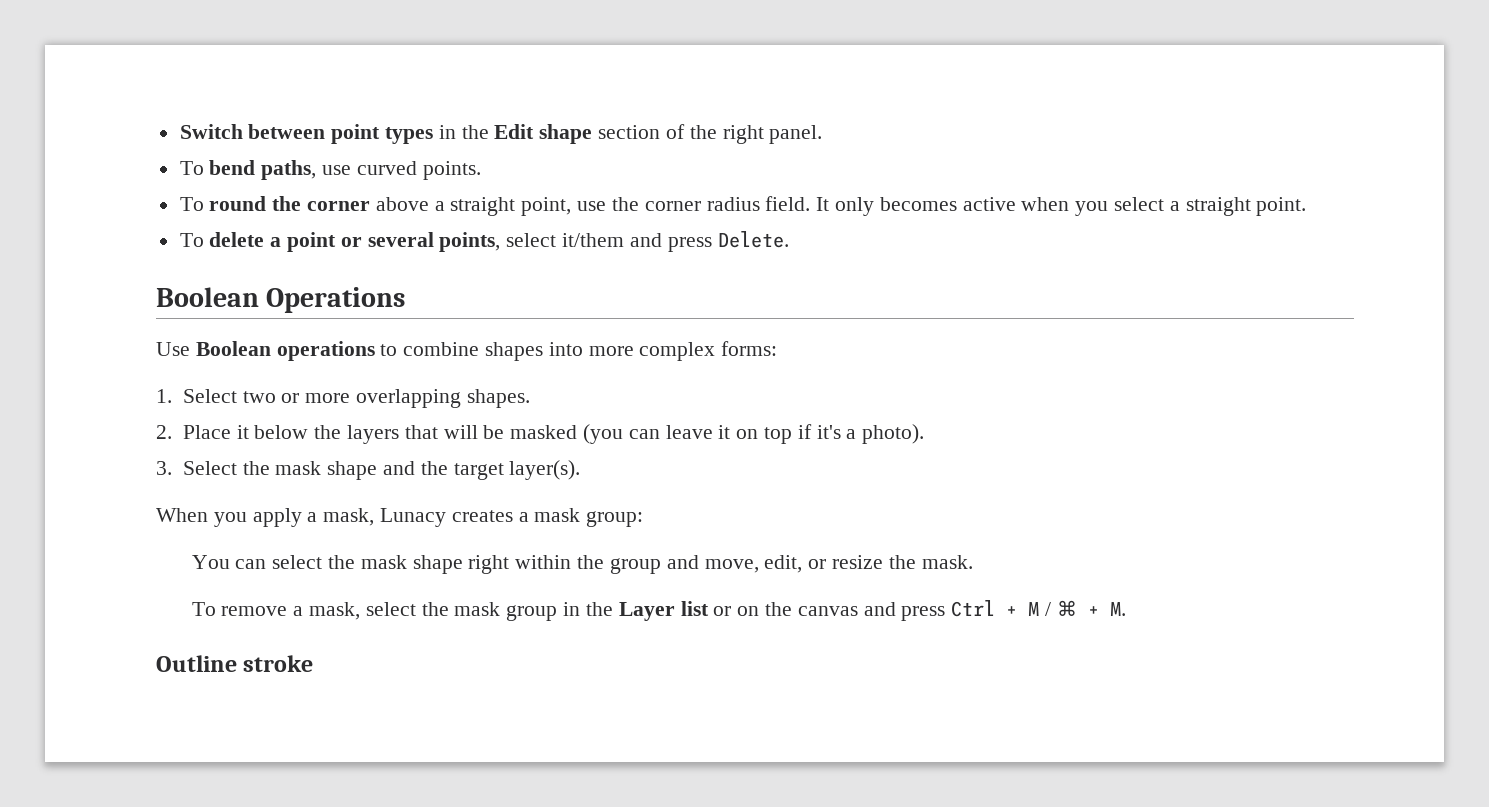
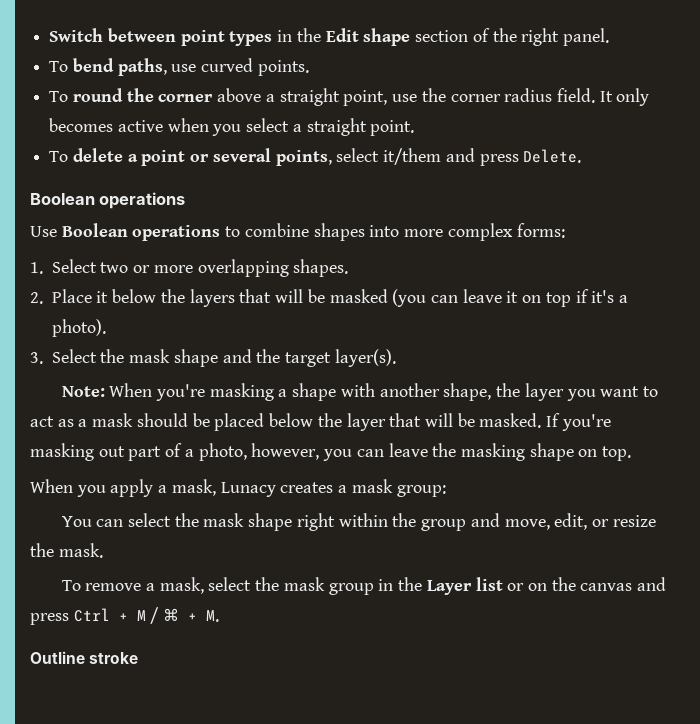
  To delete a point or several points, select it/them and press Delete.
- Boolean Operations
+ Boolean operations
+ Note: When you're masking a shape with another shape, the layer you want to act as a mask should be placed below the layer that will be masked. If you're masking out part of a photo, however, you can leave the masking shape on top.

